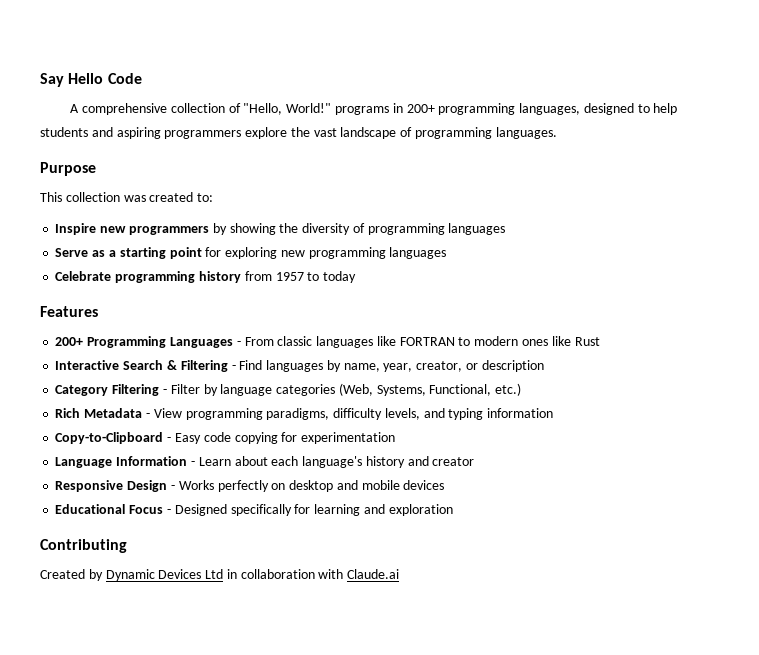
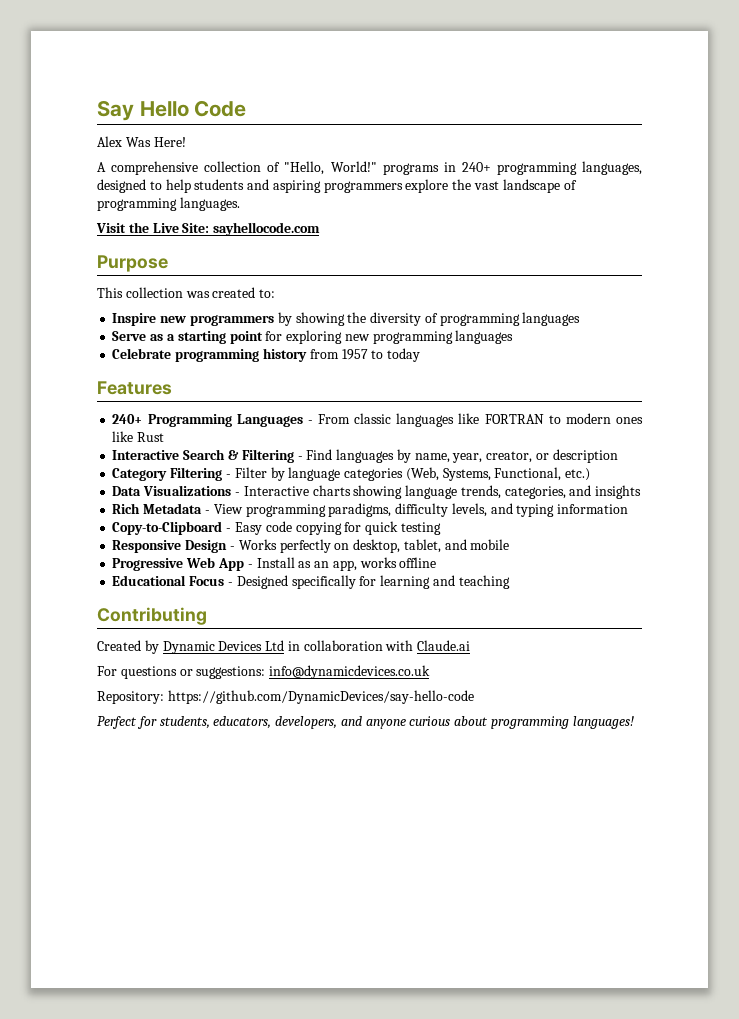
+ Alex Was Here!
- A comprehensive collection of "Hello, World!" programs in 200+ programming languages, designed to help students and aspiring programmers explore the vast landscape of programming languages.
+ A comprehensive collection of "Hello, World!" programs in 240+ programming languages, designed to help students and aspiring programmers explore the vast landscape of programming languages.
+ Visit the Live Site: sayhellocode.com
- 200+ Programming Languages - From classic languages like FORTRAN to modern ones like Rust
+ 240+ Programming Languages - From classic languages like FORTRAN to modern ones like Rust
+ Data Visualizations - Interactive charts showing language trends, categories, and insights
- Copy-to-Clipboard - Easy code copying for experimentation
- Language Information - Learn about each language's history and creator
+ Copy-to-Clipboard - Easy code copying for quick testing
- Responsive Design - Works perfectly on desktop and mobile devices
+ Responsive Design - Works perfectly on desktop, tablet, and mobile
+ Progressive Web App - Install as an app, works offline
- Educational Focus - Designed specifically for learning and exploration
+ Educational Focus - Designed specifically for learning and teaching
+ For questions or suggestions: info@dynamicdevices.co.uk
+ Repository: https://github.com/DynamicDevices/say-hello-code
+ Perfect for students, educators, developers, and anyone curious about programming languages!

